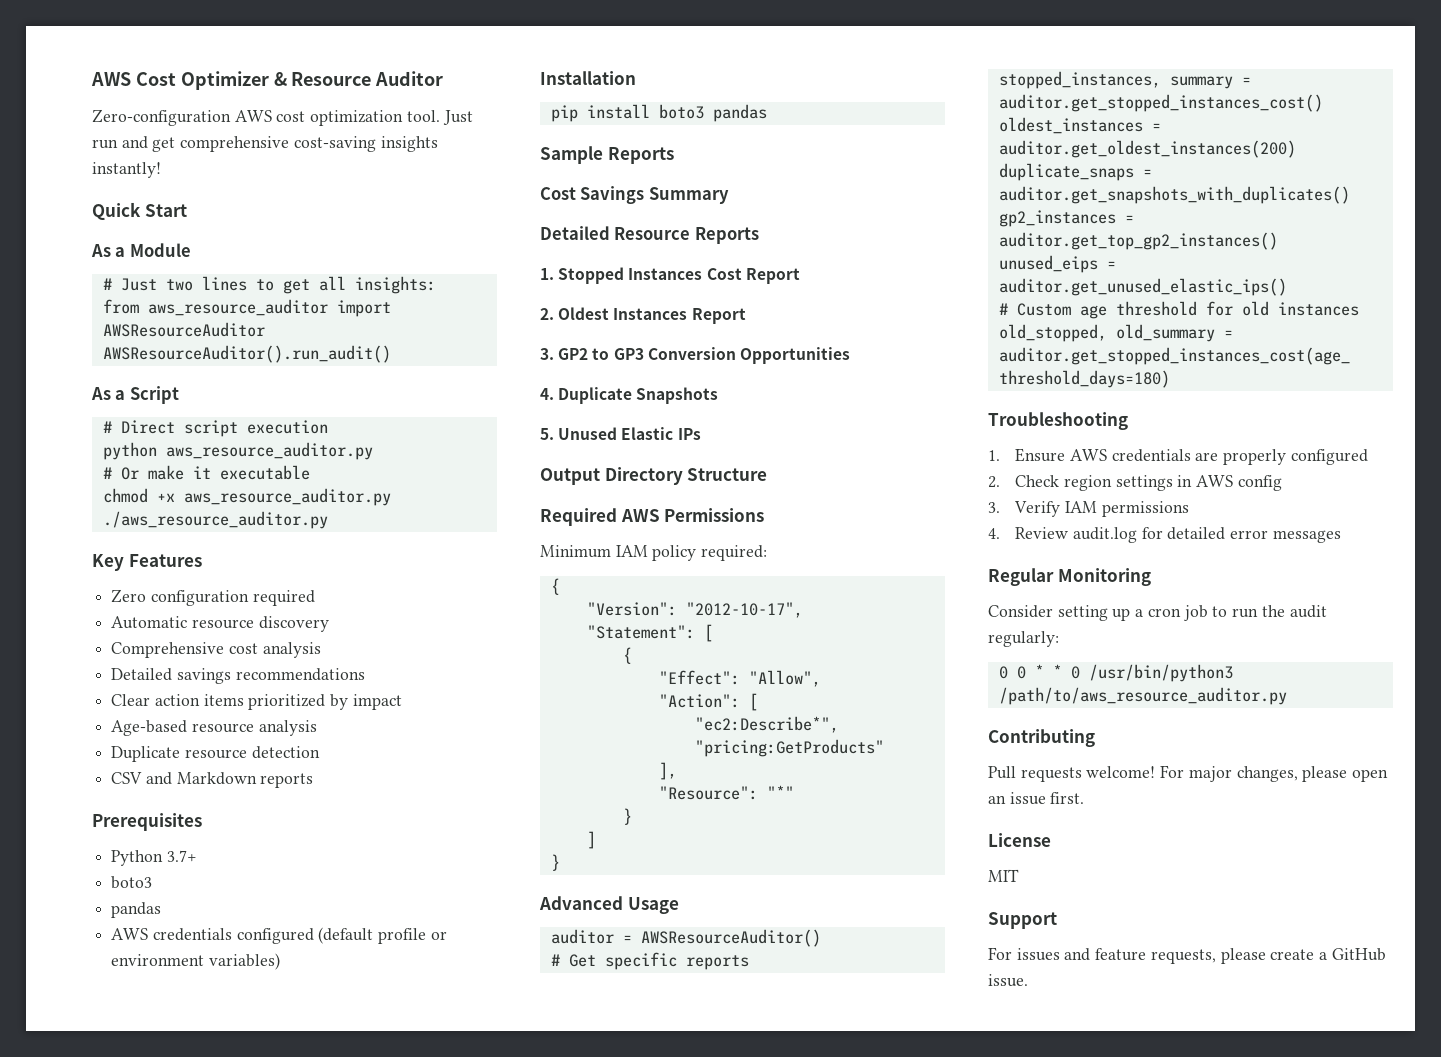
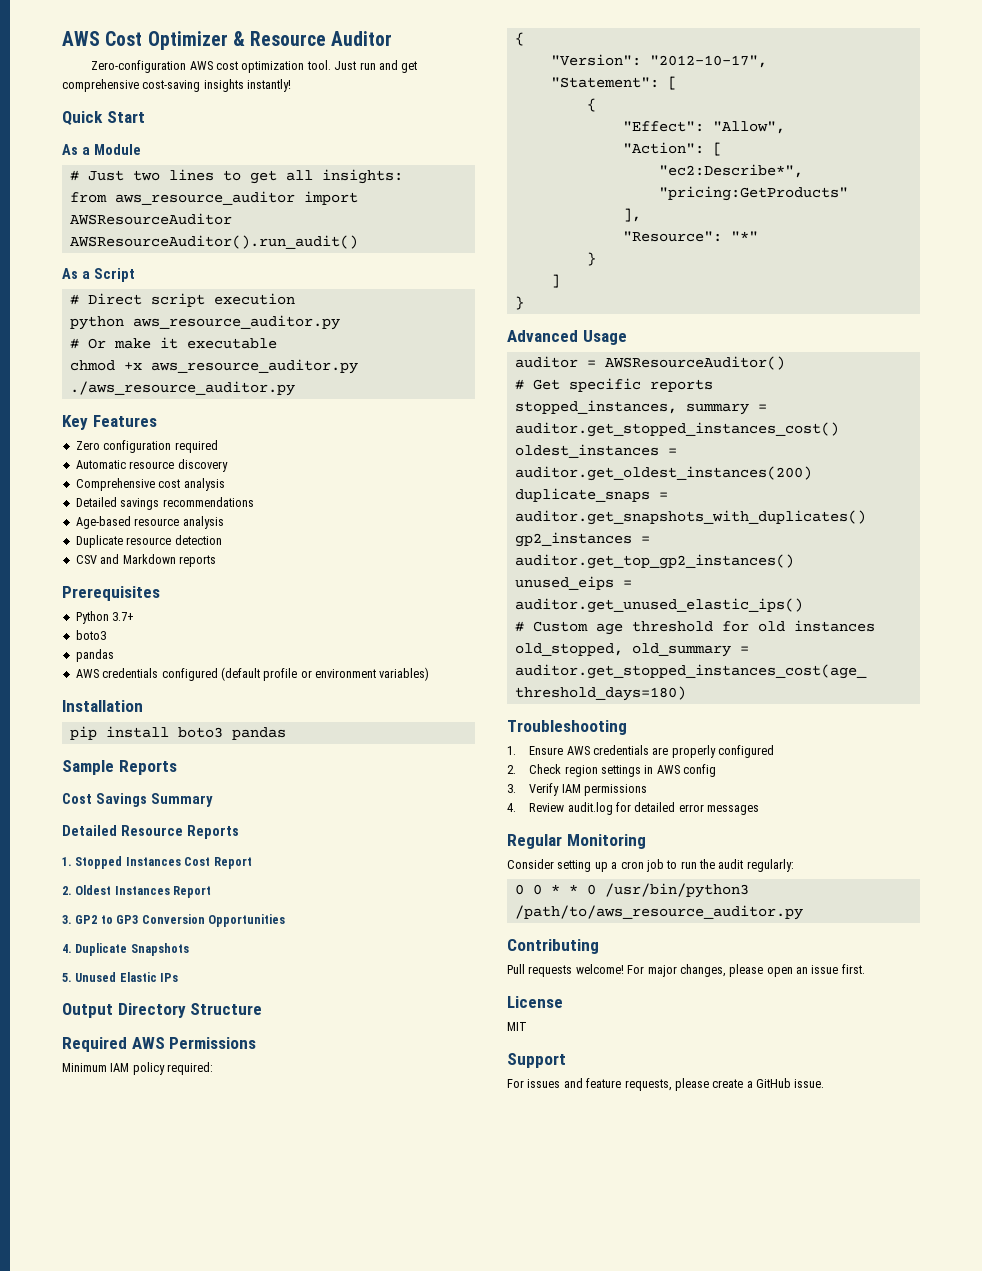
- Clear action items prioritized by impact

